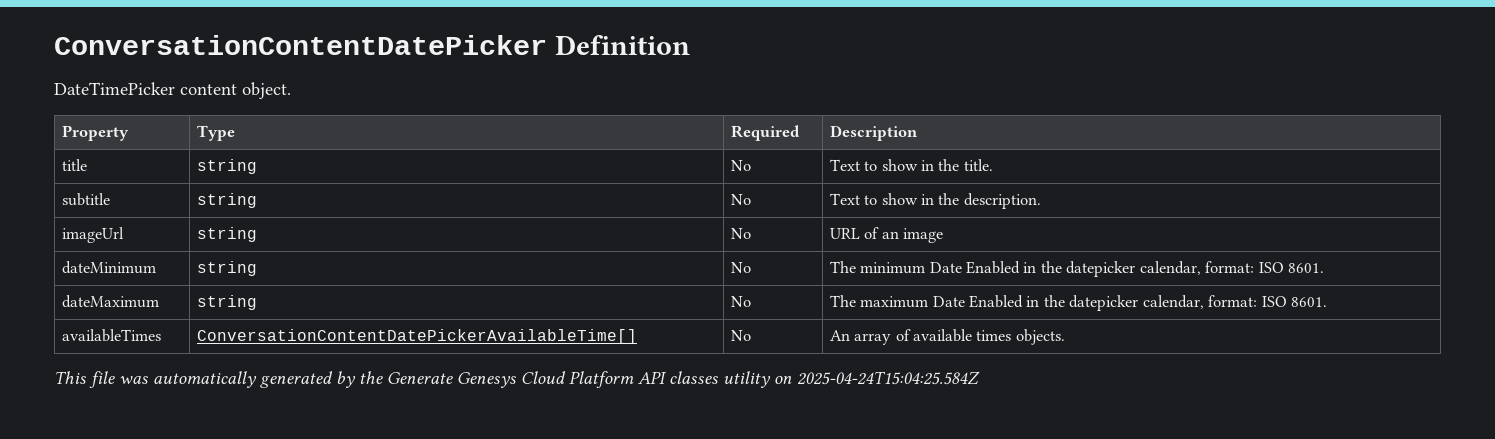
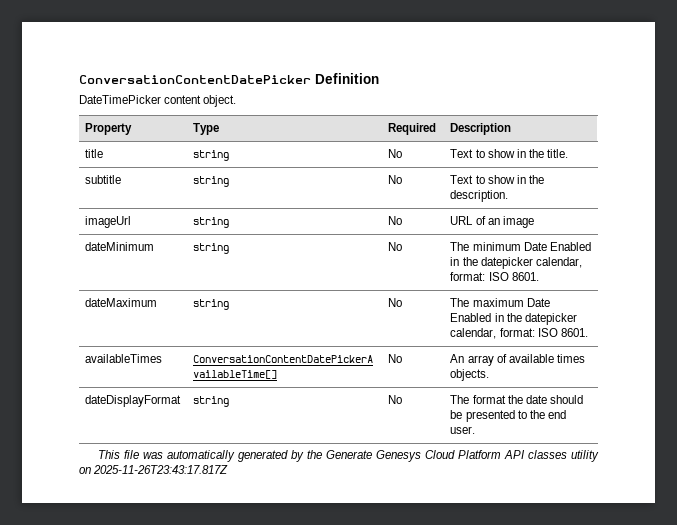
+ dateDisplayFormat | string | No | The format the date should be presented to the end user.
- This file was automatically generated by the Generate Genesys Cloud Platform API classes utility on 2025-04-24T15:04:25.584Z
+ This file was automatically generated by the Generate Genesys Cloud Platform API classes utility on 2025-11-26T23:43:17.817Z

